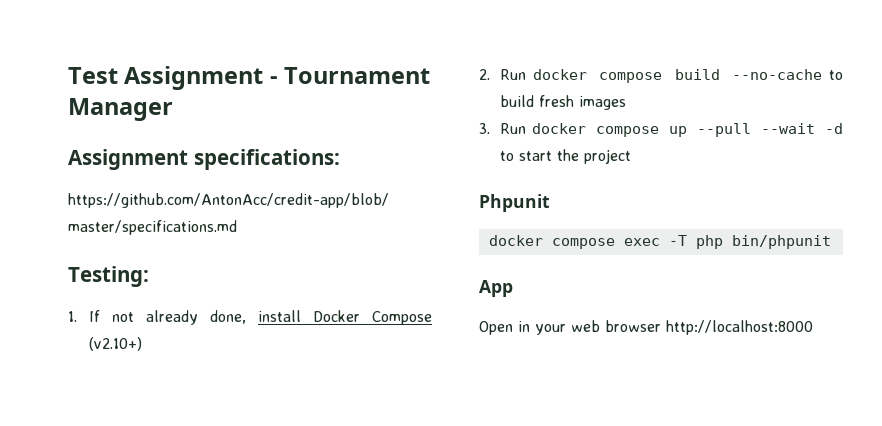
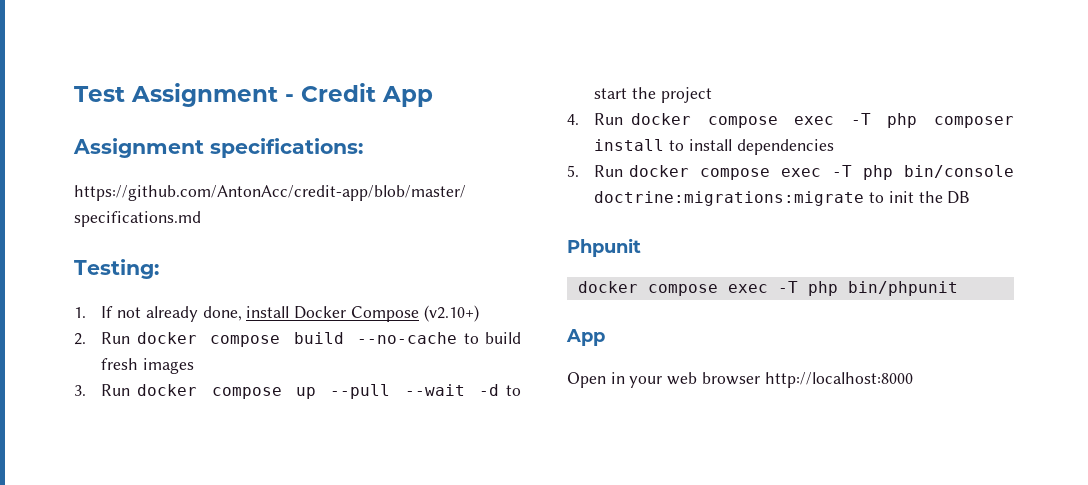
- Test Assignment - Tournament Manager
+ Test Assignment - Credit App
+ 4. Run docker compose exec -T php composer install to install dependencies
+ 5. Run docker compose exec -T php bin/console doctrine:migrations:migrate to init the DB

